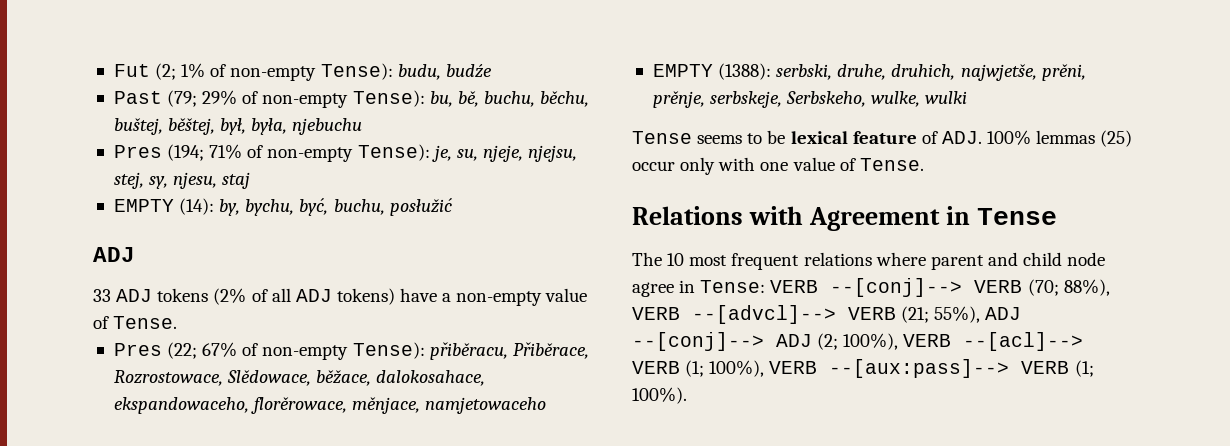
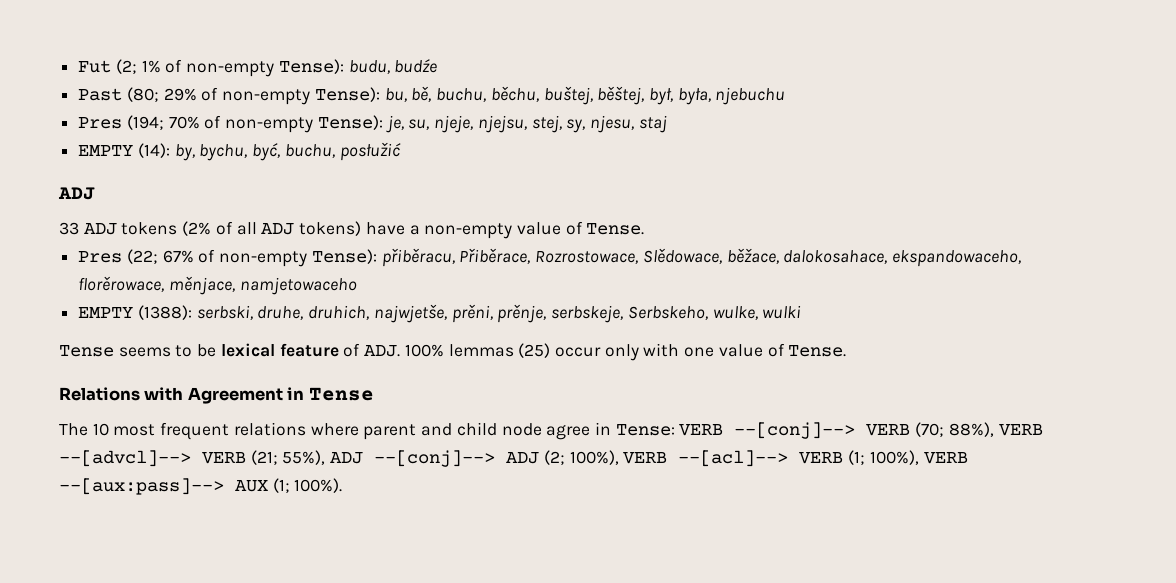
- Past (79; 29% of non-empty Tense): bu, bě, buchu, běchu, buštej, běštej, był, była, njebuchu
+ Past (80; 29% of non-empty Tense): bu, bě, buchu, běchu, buštej, běštej, był, była, njebuchu
- Pres (194; 71% of non-empty Tense): je, su, njeje, njejsu, stej, sy, njesu, staj
+ Pres (194; 70% of non-empty Tense): je, su, njeje, njejsu, stej, sy, njesu, staj
- The 10 most frequent relations where parent and child node agree in Tense: VERB --[conj]--> VERB (70; 88%), VERB --[advcl]--> VERB (21; 55%), ADJ --[conj]--> ADJ (2; 100%), VERB --[acl]--> VERB (1; 100%), VERB --[aux:pass]--> VERB (1; 100%).
+ The 10 most frequent relations where parent and child node agree in Tense: VERB --[conj]--> VERB (70; 88%), VERB --[advcl]--> VERB (21; 55%), ADJ --[conj]--> ADJ (2; 100%), VERB --[acl]--> VERB (1; 100%), VERB --[aux:pass]--> AUX (1; 100%).

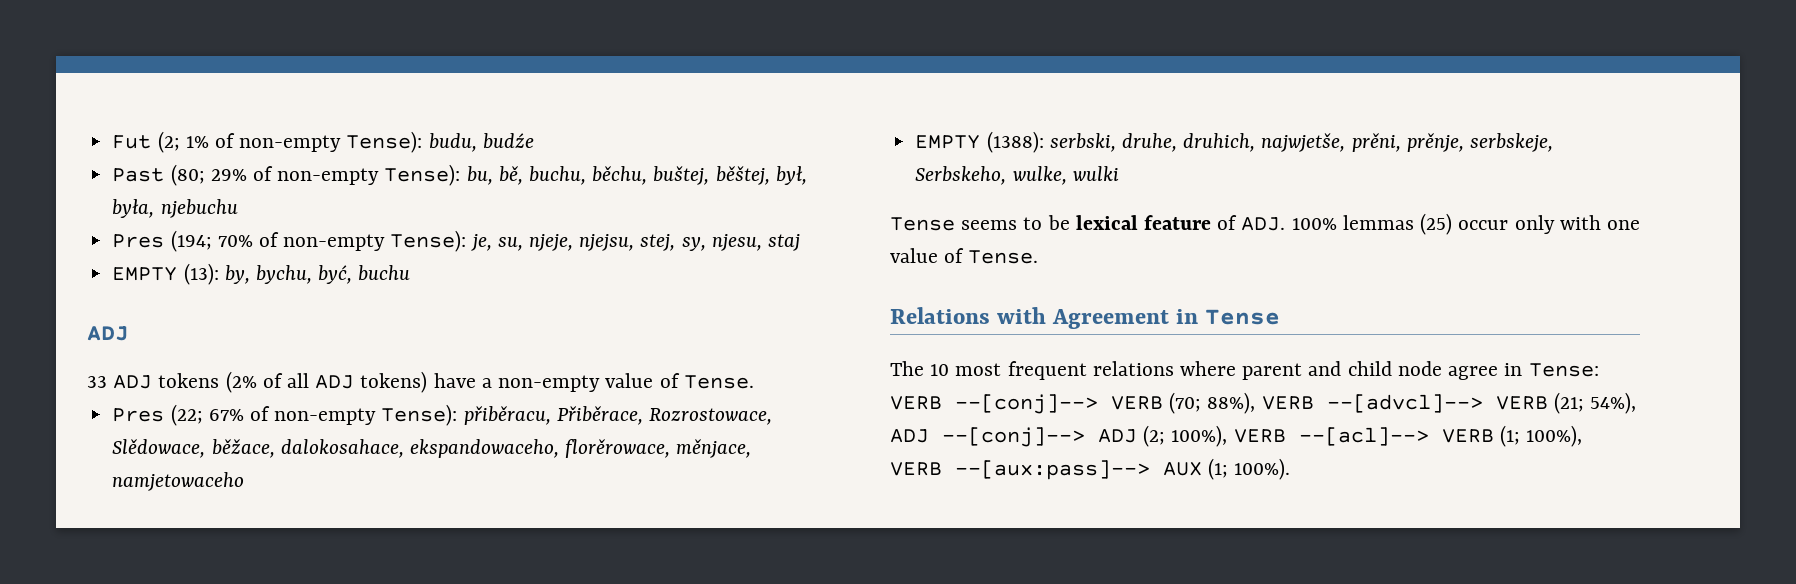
- EMPTY (14): by, bychu, być, buchu, posłužić
+ EMPTY (13): by, bychu, być, buchu
- The 10 most frequent relations where parent and child node agree in Tense: VERB --[conj]--> VERB (70; 88%), VERB --[advcl]--> VERB (21; 55%), ADJ --[conj]--> ADJ (2; 100%), VERB --[acl]--> VERB (1; 100%), VERB --[aux:pass]--> AUX (1; 100%).
+ The 10 most frequent relations where parent and child node agree in Tense: VERB --[conj]--> VERB (70; 88%), VERB --[advcl]--> VERB (21; 54%), ADJ --[conj]--> ADJ (2; 100%), VERB --[acl]--> VERB (1; 100%), VERB --[aux:pass]--> AUX (1; 100%).

